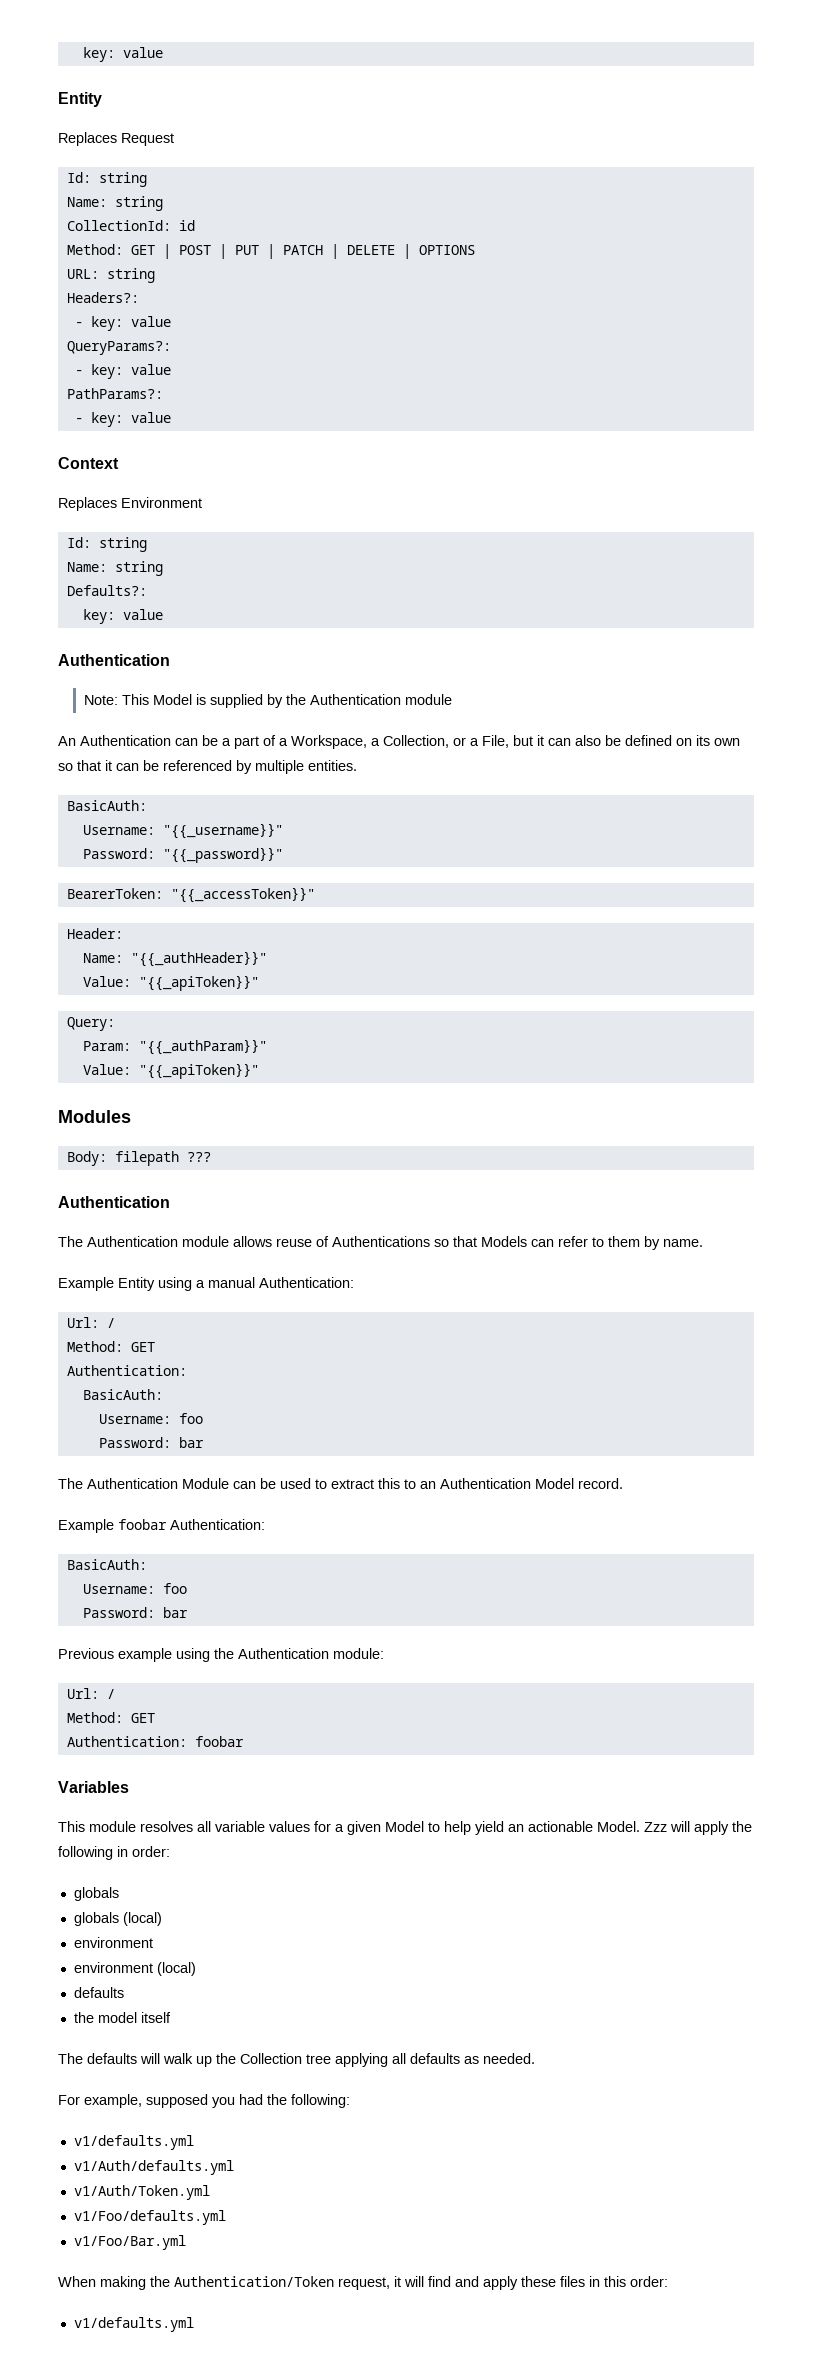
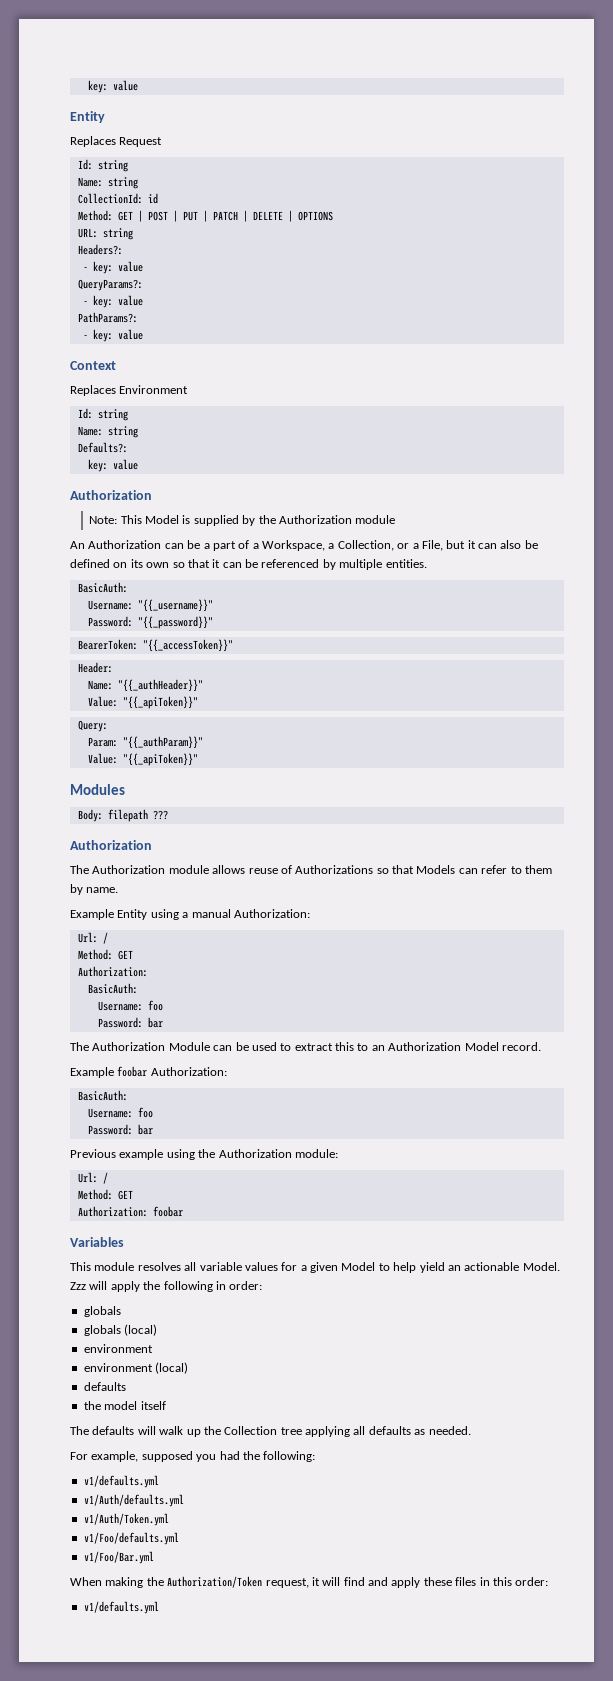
  Defaults?:
  key: value
- Authentication
+ Authorization
- Note: This Model is supplied by the Authentication module
+ Note: This Model is supplied by the Authorization module
- An Authentication can be a part of a Workspace, a Collection, or a File, but it can also be defined on its own so that it can be referenced by multiple entities.
+ An Authorization can be a part of a Workspace, a Collection, or a File, but it can also be defined on its own so that it can be referenced by multiple entities.
  Body: filepath ???
- Authentication
- The Authentication module allows reuse of Authentications so that Models can refer to them by name.
+ Authorization
+ The Authorization module allows reuse of Authorizations so that Models can refer to them by name.
- Example Entity using a manual Authentication:
+ Example Entity using a manual Authorization:
  Url: /
  Method: GET
- Authentication:
+ Authorization:
- The Authentication Module can be used to extract this to an Authentication Model record.
+ The Authorization Module can be used to extract this to an Authorization Model record.
- Example foobar Authentication:
+ Example foobar Authorization:
- Previous example using the Authentication module:
+ Previous example using the Authorization module:
- Authentication: foobar
+ Authorization: foobar
- When making the Authentication/Token request, it will find and apply these files in this order:
+ When making the Authorization/Token request, it will find and apply these files in this order:

